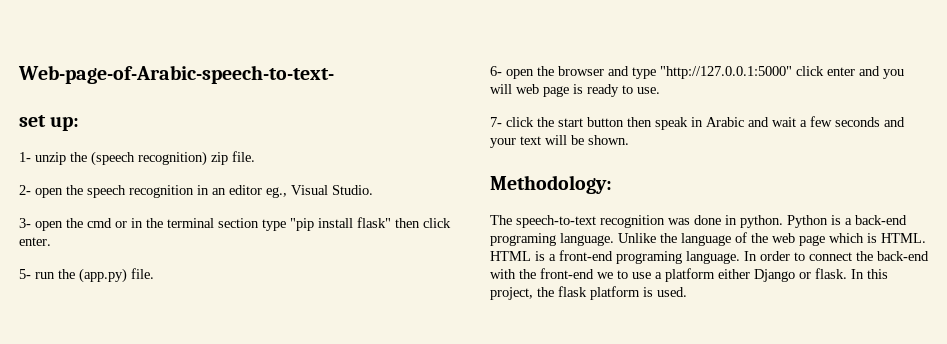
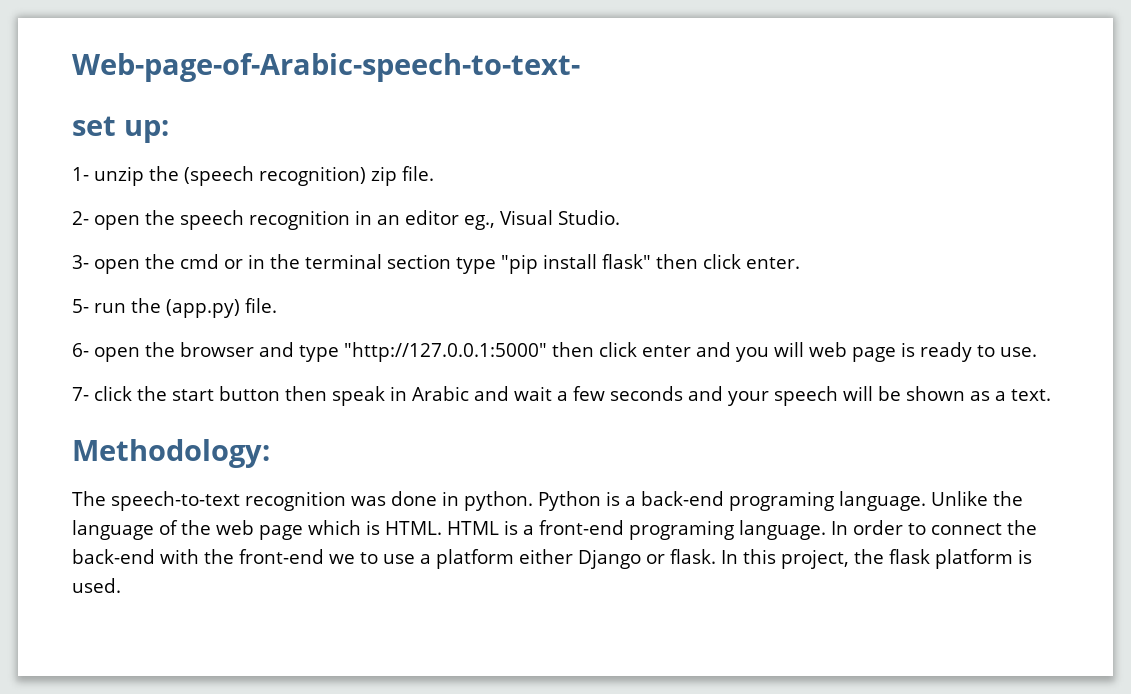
- 6- open the browser and type "http://127.0.0.1:5000" click enter and you will web page is ready to use.
+ 6- open the browser and type "http://127.0.0.1:5000" then click enter and you will web page is ready to use.
- 7- click the start button then speak in Arabic and wait a few seconds and your text will be shown.
+ 7- click the start button then speak in Arabic and wait a few seconds and your speech will be shown as a text.

